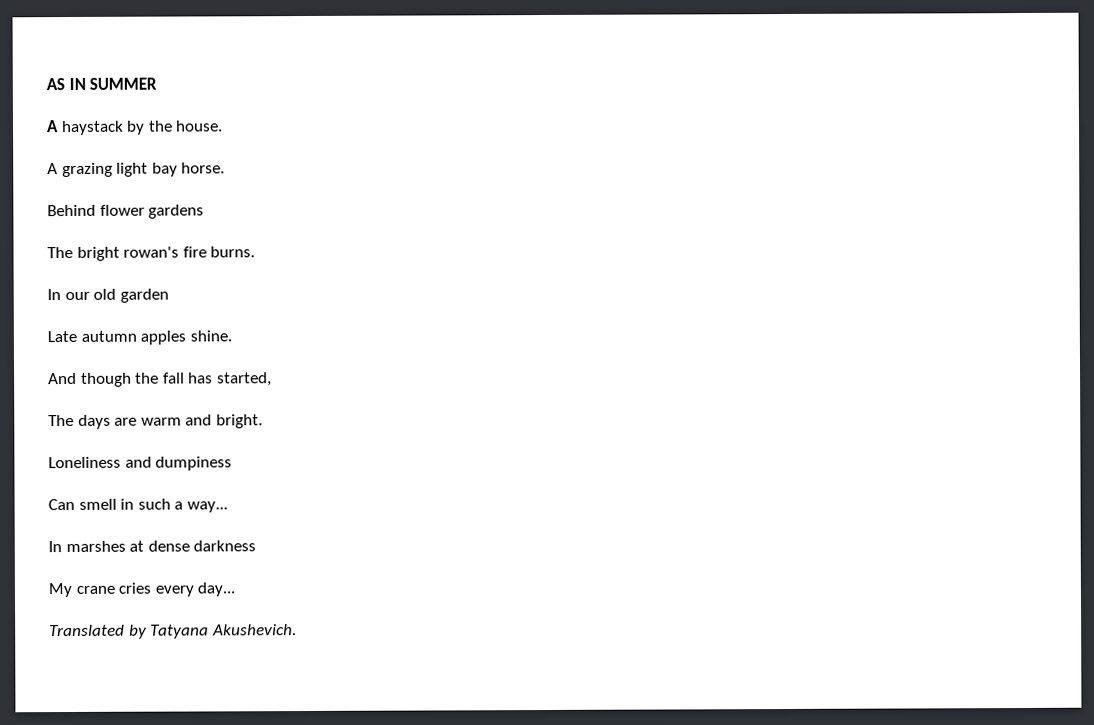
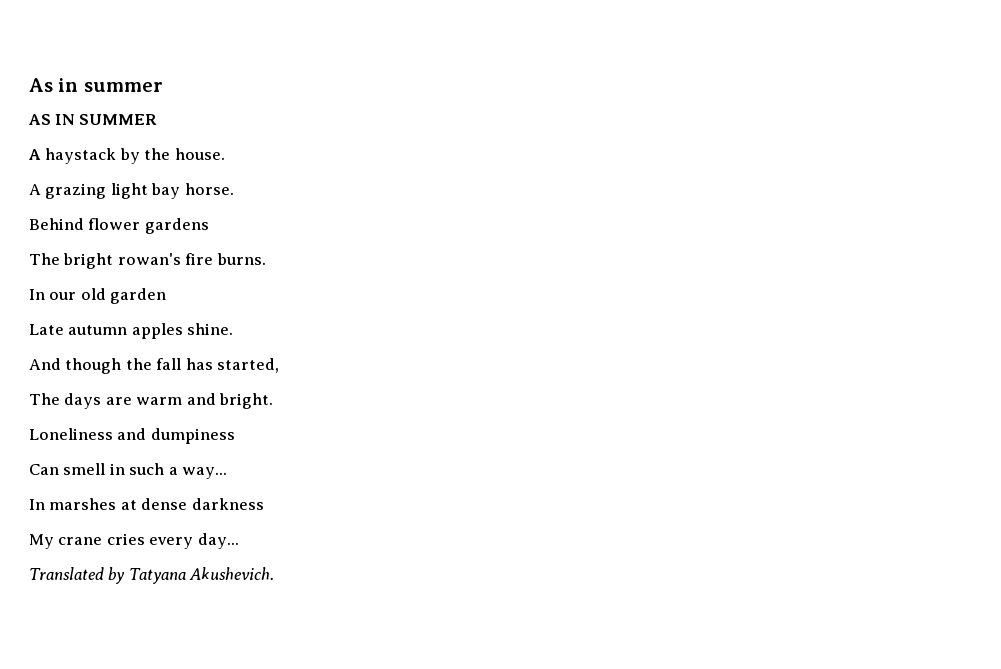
+ As in summer

